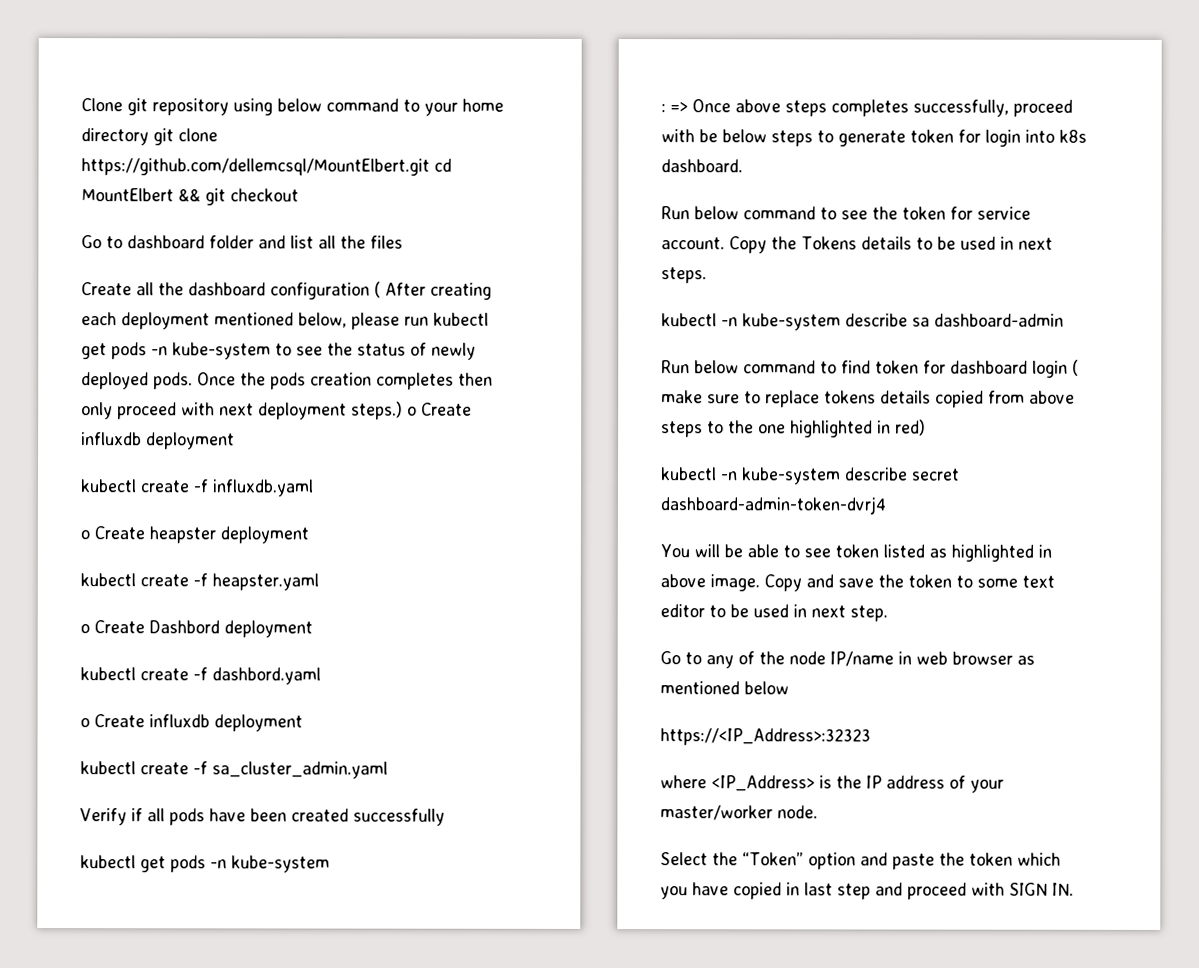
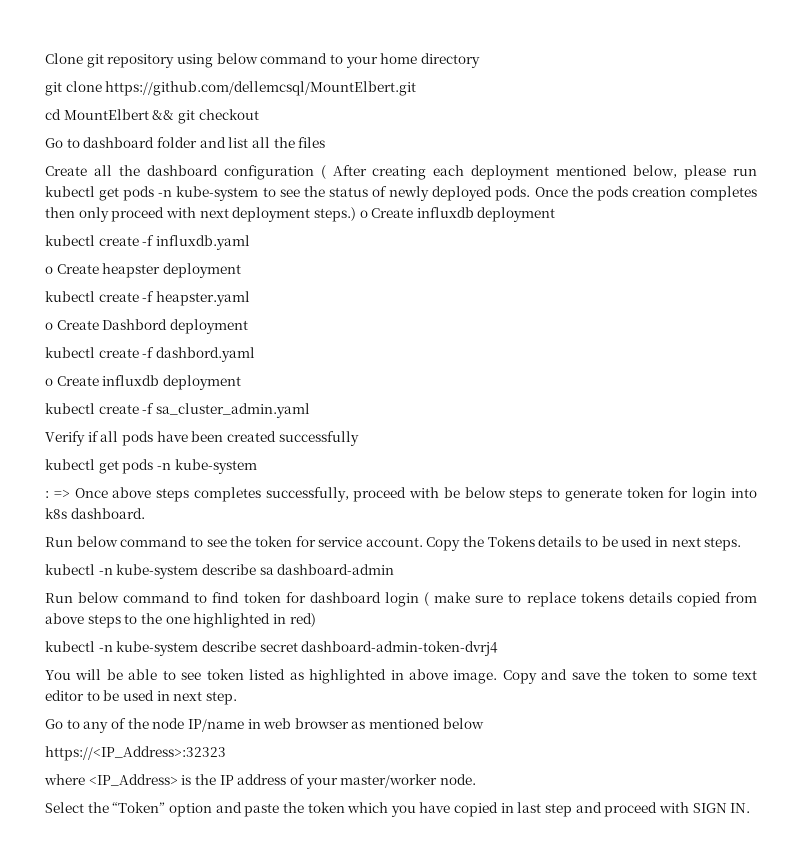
- Clone git repository using below command to your home directory git clone https://github.com/dellemcsql/MountElbert.git cd MountElbert && git checkout
+ Clone git repository using below command to your home directory
+ git clone https://github.com/dellemcsql/MountElbert.git
+ cd MountElbert && git checkout

